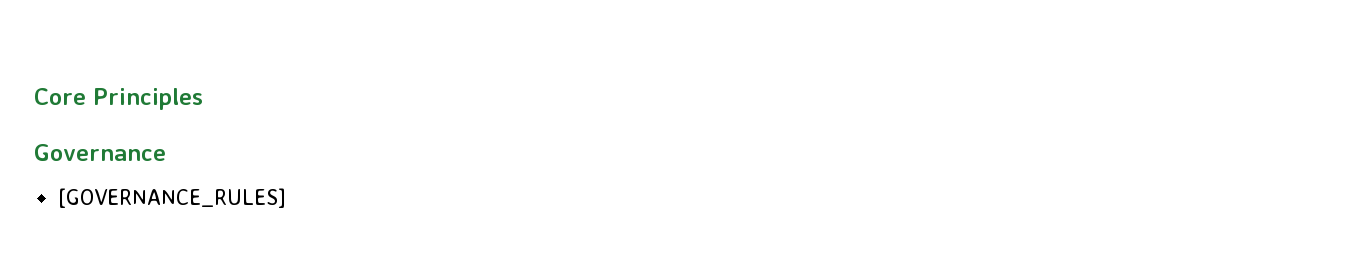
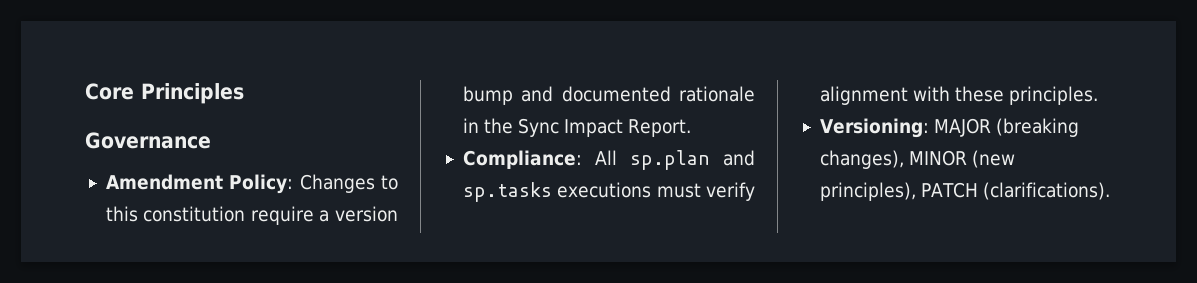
- [GOVERNANCE_RULES]
+ Amendment Policy: Changes to this constitution require a version bump and documented rationale in the Sync Impact Report.
+ Compliance: All sp.plan and sp.tasks executions must verify alignment with these principles.
+ Versioning: MAJOR (breaking changes), MINOR (new principles), PATCH (clarifications).

